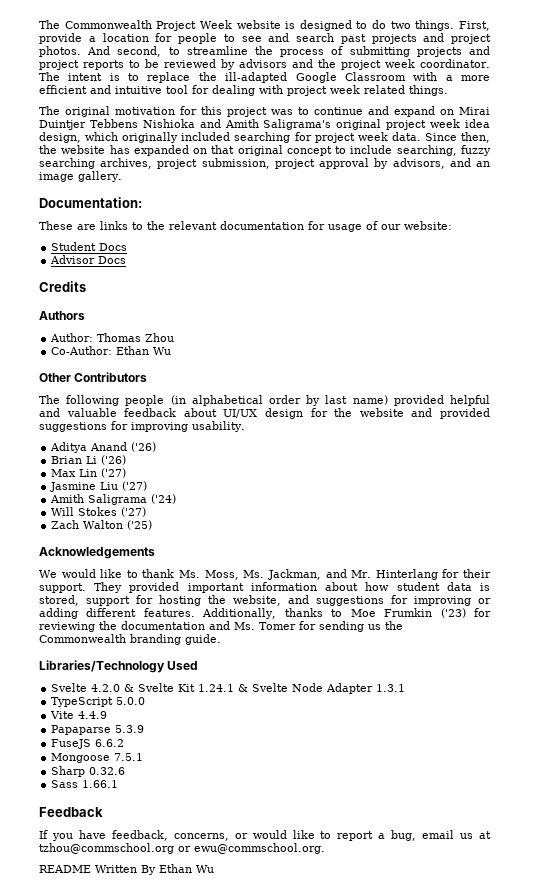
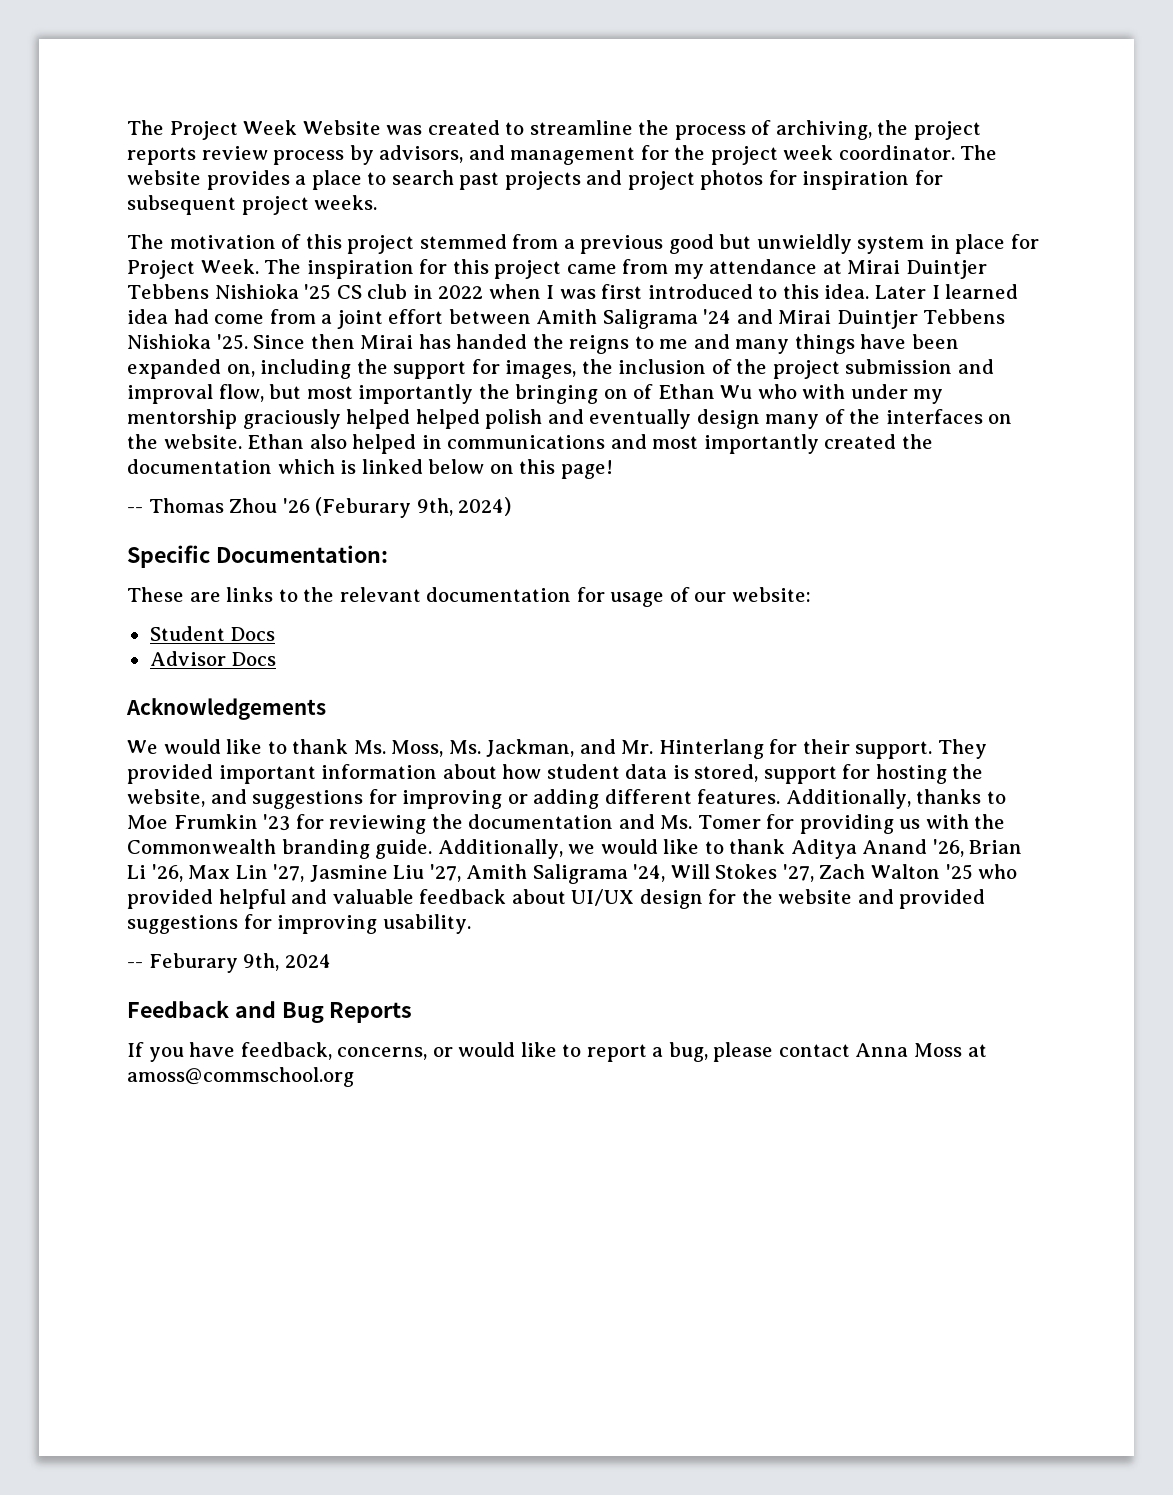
- The Commonwealth Project Week website is designed to do two things. First, provide a location for people to see and search past projects and project photos. And second, to streamline the process of submitting projects and project reports to be reviewed by advisors and the project week coordinator. The intent is to replace the ill-adapted Google Classroom with a more efficient and intuitive tool for dealing with project week related things.
- The original motivation for this project was to continue and expand on Mirai Duintjer Tebbens Nishioka and Amith Saligrama's original project week idea design, which originally included searching for project week data. Since then, the website has expanded on that original concept to include searching, fuzzy searching archives, project submission, project approval by advisors, and an image gallery.
- Documentation:
+ The Project Week Website was created to streamline the process of archiving, the project reports review process by advisors, and management for the project week coordinator. The website provides a place to search past projects and project photos for inspiration for subsequent project weeks.
+ The motivation of this project stemmed from a previous good but unwieldly system in place for Project Week. The inspiration for this project came from my attendance at Mirai Duintjer Tebbens Nishioka '25 CS club in 2022 when I was first introduced to this idea. Later I learned idea had come from a joint effort between Amith Saligrama '24 and Mirai Duintjer Tebbens Nishioka '25. Since then Mirai has handed the reigns to me and many things have been expanded on, including the support for images, the inclusion of the project submission and improval flow, but most importantly the bringing on of Ethan Wu who with under my mentorship graciously helped helped polish and eventually design many of the interfaces on the website. Ethan also helped in communications and most importantly created the documentation which is linked below on this page!
+ -- Thomas Zhou '26 (Feburary 9th, 2024)
+ Specific Documentation:
- Credits
- Authors
- Author: Thomas Zhou
- Co-Author: Ethan Wu
- Other Contributors
- The following people (in alphabetical order by last name) provided helpful and valuable feedback about UI/UX design for the website and provided suggestions for improving usability.
- Aditya Anand ('26)
- Brian Li ('26)
- Max Lin ('27)
- Jasmine Liu ('27)
- Amith Saligrama ('24)
- Will Stokes ('27)
- Zach Walton ('25)
- Additionally, thanks to Moe Frumkin ('23) for reviewing the documentation and Ms. Tomer for sending us the Commonwealth branding guide.
- Libraries/Technology Used
- Svelte 4.2.0 & Svelte Kit 1.24.1 & Svelte Node Adapter 1.3.1
- TypeScript 5.0.0
- Vite 4.4.9
- Papaparse 5.3.9
- FuseJS 6.6.2
- Mongoose 7.5.1
- Sharp 0.32.6
- Sass 1.66.1
- Feedback
+ Additionally, thanks to Moe Frumkin '23 for reviewing the documentation and Ms. Tomer for providing us with the Commonwealth branding guide. Additionally, we would like to thank Aditya Anand '26, Brian Li '26, Max Lin '27, Jasmine Liu '27, Amith Saligrama '24, Will Stokes '27, Zach Walton '25 who provided helpful and valuable feedback about UI/UX design for the website and provided suggestions for improving usability.
+ -- Feburary 9th, 2024
+ Feedback and Bug Reports
- If you have feedback, concerns, or would like to report a bug, email us at tzhou@commschool.org or ewu@commschool.org.
- README Written By Ethan Wu
+ If you have feedback, concerns, or would like to report a bug, please contact Anna Moss at amoss@commschool.org

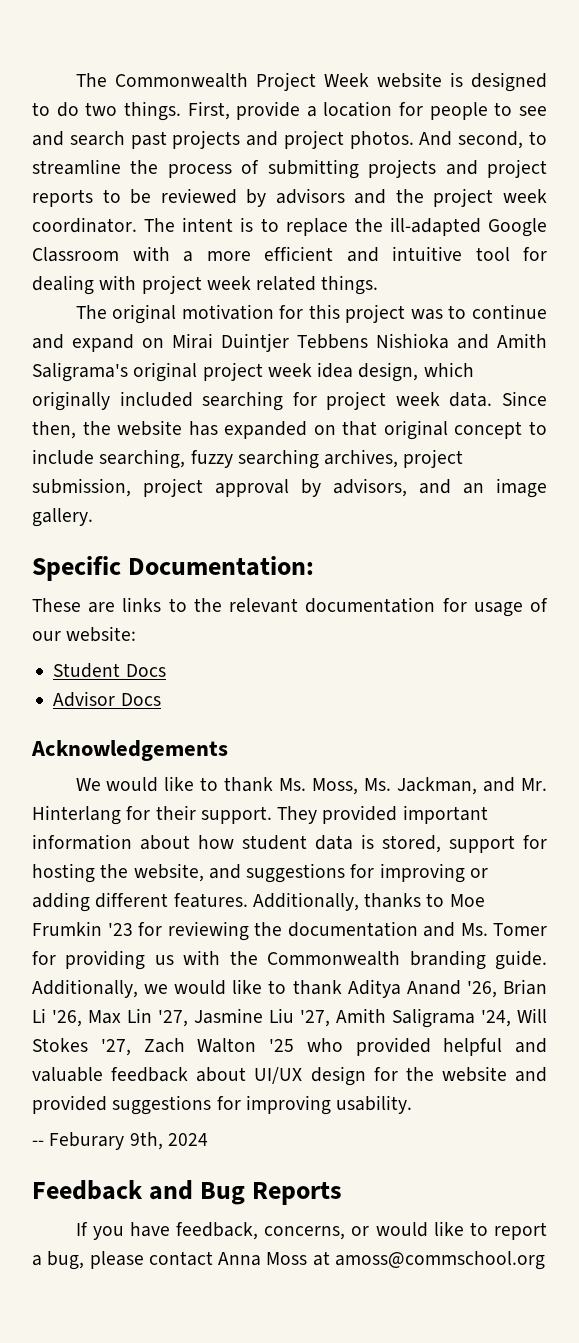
- The Project Week Website was created to streamline the process of archiving, the project reports review process by advisors, and management for the project week coordinator.
+ The Commonwealth Project Week website is designed to do two things. First, provide a location for people to see and search past projects and project photos. And second, to streamline the process of submitting projects and project reports to be reviewed by advisors and the project week coordinator.
- The website provides a place to search past projects and project photos for inspiration for subsequent project weeks.
- The motivation of this project stemmed from a previous good but unwieldly system in place for Project Week. The inspiration for this project came from my attendance at Mirai Duintjer Tebbens Nishioka '25 CS club in 2022 when I was first introduced to this idea. Later I learned idea had come from a joint effort between Amith Saligrama '24 and Mirai Duintjer Tebbens Nishioka '25. Since then Mirai has handed the reigns to me and many things have been expanded on, including the support for images, the inclusion of the project submission and improval flow, but most importantly the bringing on of Ethan Wu who with under my mentorship graciously helped helped polish and eventually design many of the interfaces on the website. Ethan also helped in communications and most importantly created the documentation which is linked below on this page!
- -- Thomas Zhou '26 (Feburary 9th, 2024)
+ The intent is to replace the ill-adapted Google Classroom with a more efficient and intuitive tool for dealing with project week related things.
+ The original motivation for this project was to continue and expand on Mirai Duintjer Tebbens Nishioka and Amith Saligrama's original project week idea design, which originally included searching for project week data. Since then, the website has expanded on that original concept to include searching, fuzzy searching archives, project submission, project approval by advisors, and an image gallery.

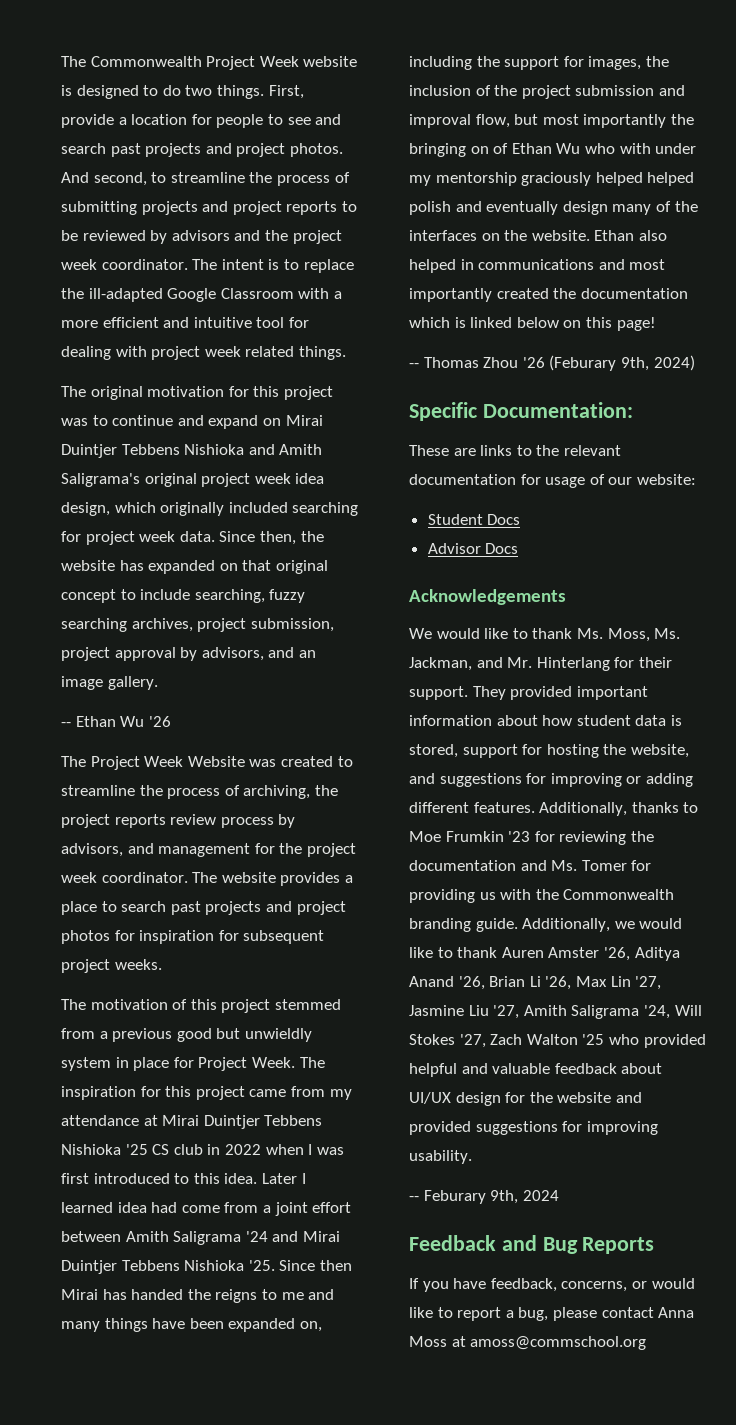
+ -- Ethan Wu '26
+ The Project Week Website was created to streamline the process of archiving, the project reports review process by advisors, and management for the project week coordinator. The website provides a place to search past projects and project photos for inspiration for subsequent project weeks.
+ The motivation of this project stemmed from a previous good but unwieldly system in place for Project Week. The inspiration for this project came from my attendance at Mirai Duintjer Tebbens Nishioka '25 CS club in 2022 when I was first introduced to this idea. Later I learned idea had come from a joint effort between Amith Saligrama '24 and Mirai Duintjer Tebbens Nishioka '25. Since then Mirai has handed the reigns to me and many things have been expanded on, including the support for images, the inclusion of the project submission and improval flow, but most importantly the bringing on of Ethan Wu who with under my mentorship graciously helped helped polish and eventually design many of the interfaces on the website. Ethan also helped in communications and most importantly created the documentation which is linked below on this page!
+ -- Thomas Zhou '26 (Feburary 9th, 2024)
- Additionally, we would like to thank Aditya Anand '26, Brian Li '26, Max Lin '27, Jasmine Liu '27, Amith Saligrama '24, Will Stokes '27, Zach Walton '25 who provided helpful and valuable feedback about UI/UX design for the website and provided suggestions for improving usability.
+ Additionally, we would like to thank Auren Amster '26, Aditya Anand '26, Brian Li '26, Max Lin '27, Jasmine Liu '27, Amith Saligrama '24, Will Stokes '27, Zach Walton '25 who provided helpful and valuable feedback about UI/UX design for the website and provided suggestions for improving usability.

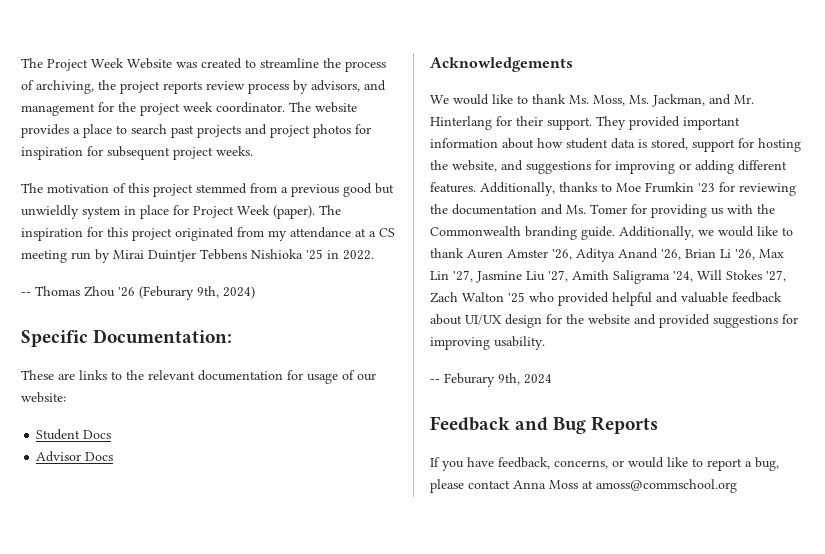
- The Commonwealth Project Week website is designed to do two things. First, provide a location for people to see and search past projects and project photos. And second, to streamline the process of submitting projects and project reports to be reviewed by advisors and the project week coordinator. The intent is to replace the ill-adapted Google Classroom with a more efficient and intuitive tool for dealing with project week related things.
- The original motivation for this project was to continue and expand on Mirai Duintjer Tebbens Nishioka and Amith Saligrama's original project week idea design, which originally included searching for project week data. Since then, the website has expanded on that original concept to include searching, fuzzy searching archives, project submission, project approval by advisors, and an image gallery.
- -- Ethan Wu '26
- The motivation of this project stemmed from a previous good but unwieldly system in place for Project Week.
+ The motivation of this project stemmed from a previous good but unwieldly system in place for Project Week (paper).
- The inspiration for this project came from my attendance at Mirai Duintjer Tebbens Nishioka '25 CS club in 2022 when I was first introduced to this idea. Later I learned idea had come from a joint effort between Amith Saligrama '24 and Mirai Duintjer Tebbens Nishioka '25. Since then Mirai has handed the reigns to me and many things have been expanded on, including the support for images, the inclusion of the project submission and improval flow, but most importantly the bringing on of Ethan Wu who with under my mentorship graciously helped helped polish and eventually design many of the interfaces on the website. Ethan also helped in communications and most importantly created the documentation which is linked below on this page!
+ The inspiration for this project originated from my attendance at a CS meeting run by Mirai Duintjer Tebbens Nishioka '25 in 2022.

